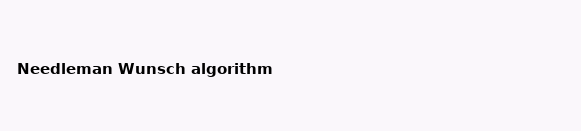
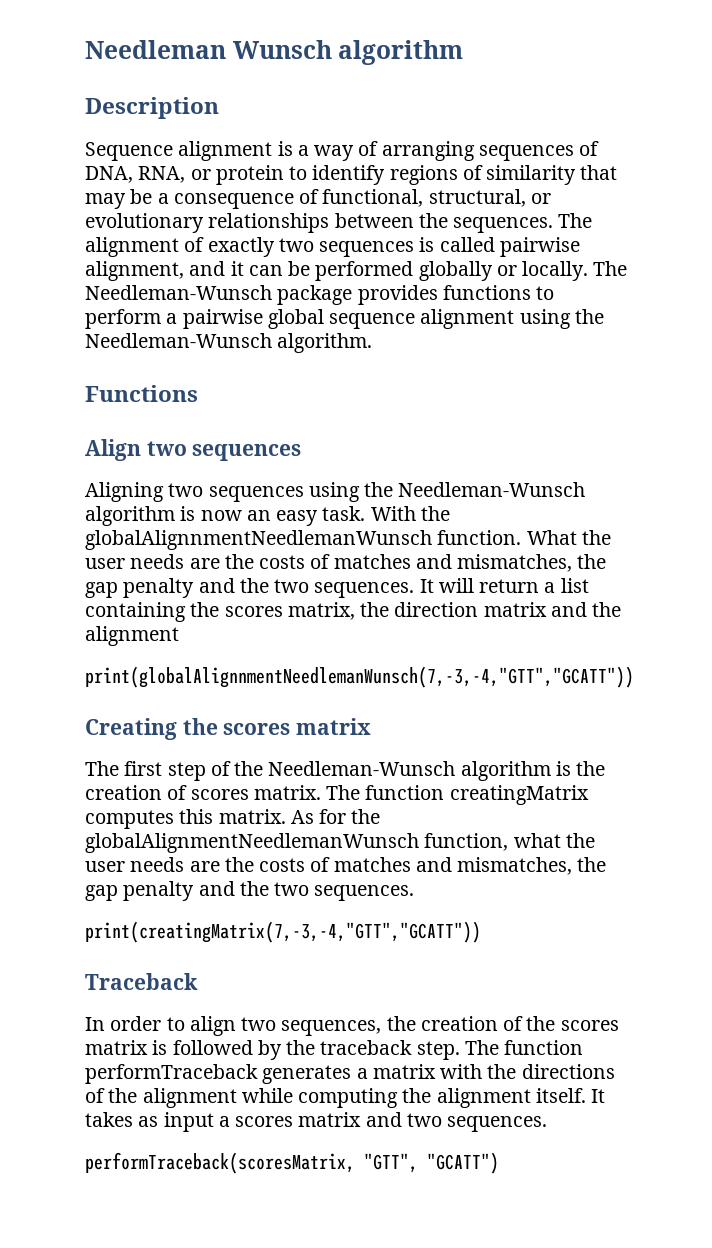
+ Description
+ Sequence alignment is a way of arranging sequences of DNA, RNA, or protein to identify regions of similarity that may be a consequence of functional, structural, or evolutionary relationships between the sequences. The alignment of exactly two sequences is called pairwise alignment, and it can be performed globally or locally. The Needleman-Wunsch package provides functions to perform a pairwise global sequence alignment using the Needleman-Wunsch algorithm.
+ Functions
+ Align two sequences
+ Aligning two sequences using the Needleman-Wunsch algorithm is now an easy task. With the globalAlignnmentNeedlemanWunsch function. What the user needs are the costs of matches and mismatches, the gap penalty and the two sequences. It will return a list containing the scores matrix, the direction matrix and the alignment
+ print(globalAlignnmentNeedlemanWunsch(7,-3,-4,"GTT","GCATT"))
+ Creating the scores matrix
+ The first step of the Needleman-Wunsch algorithm is the creation of scores matrix. The function creatingMatrix computes this matrix. As for the globalAlignmentNeedlemanWunsch function, what the user needs are the costs of matches and mismatches, the gap penalty and the two sequences.
+ print(creatingMatrix(7,-3,-4,"GTT","GCATT"))
+ Traceback
+ In order to align two sequences, the creation of the scores matrix is followed by the traceback step. The function performTraceback generates a matrix with the directions of the alignment while computing the alignment itself. It takes as input a scores matrix and two sequences.
+ performTraceback(scoresMatrix, "GTT", "GCATT")

